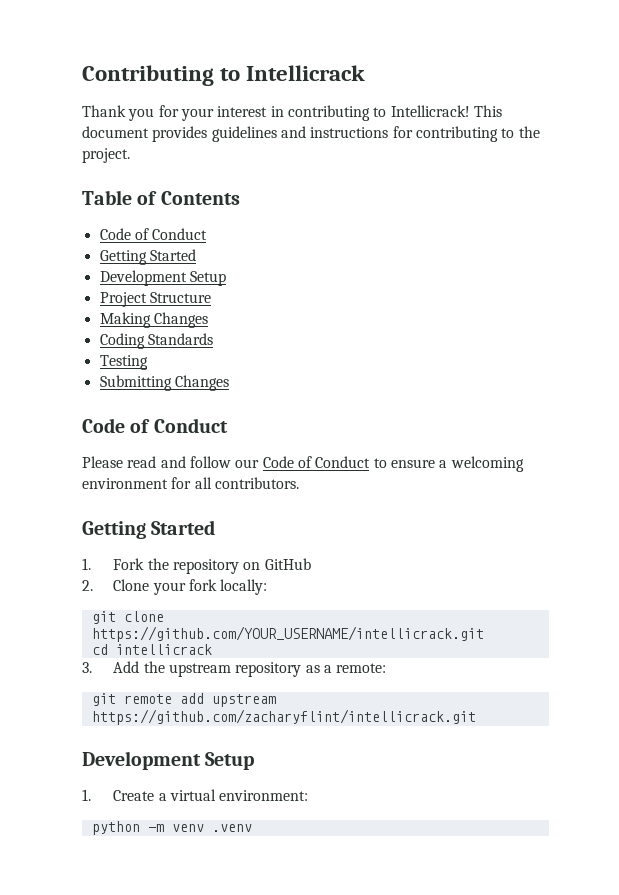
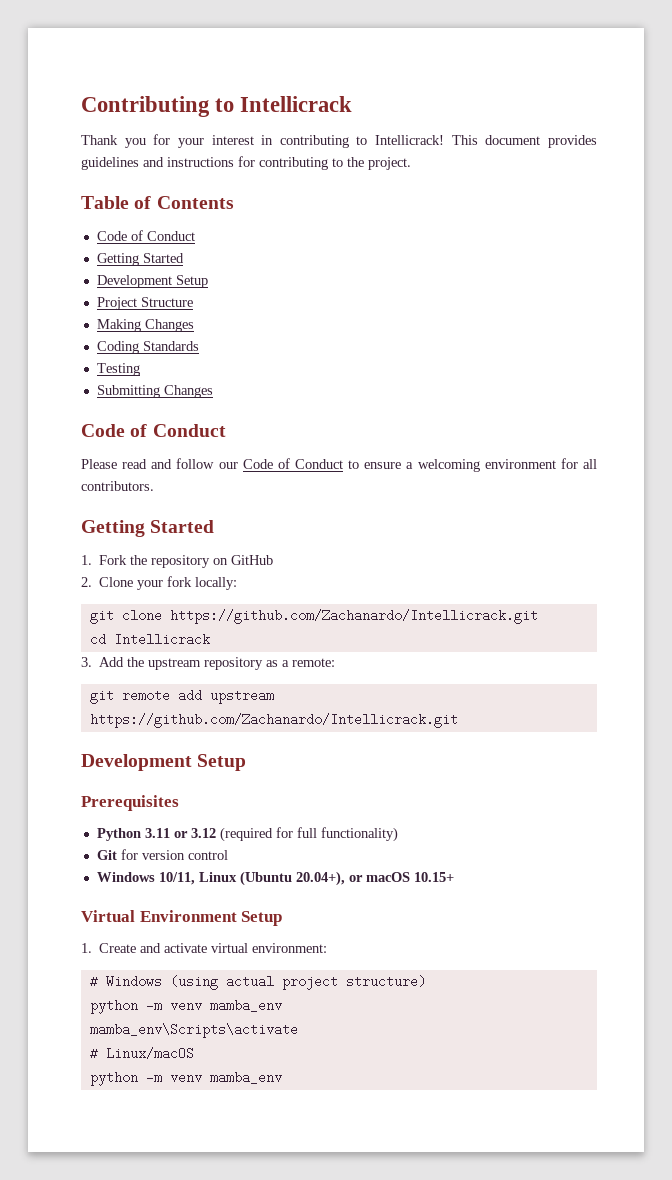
- git clone https://github.com/YOUR_USERNAME/intellicrack.git
+ git clone https://github.com/Zachanardo/Intellicrack.git
- cd intellicrack
+ cd Intellicrack
- git remote add upstream https://github.com/zacharyflint/intellicrack.git
+ git remote add upstream https://github.com/Zachanardo/Intellicrack.git
  Development Setup
+ Prerequisites
+ Python 3.11 or 3.12 (required for full functionality)
+ Git for version control
+ Windows 10/11, Linux (Ubuntu 20.04+), or macOS 10.15+
+ Virtual Environment Setup
- 1. Create a virtual environment:
+ 1. Create and activate virtual environment:
- python -m venv .venv
+ # Windows (using actual project structure)
+ python -m venv mamba_env
+ mamba_env\Scripts\activate
+ # Linux/macOS
+ python -m venv mamba_env

